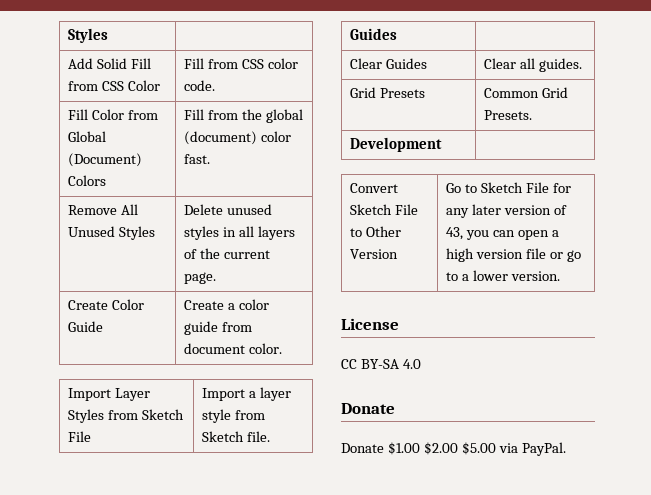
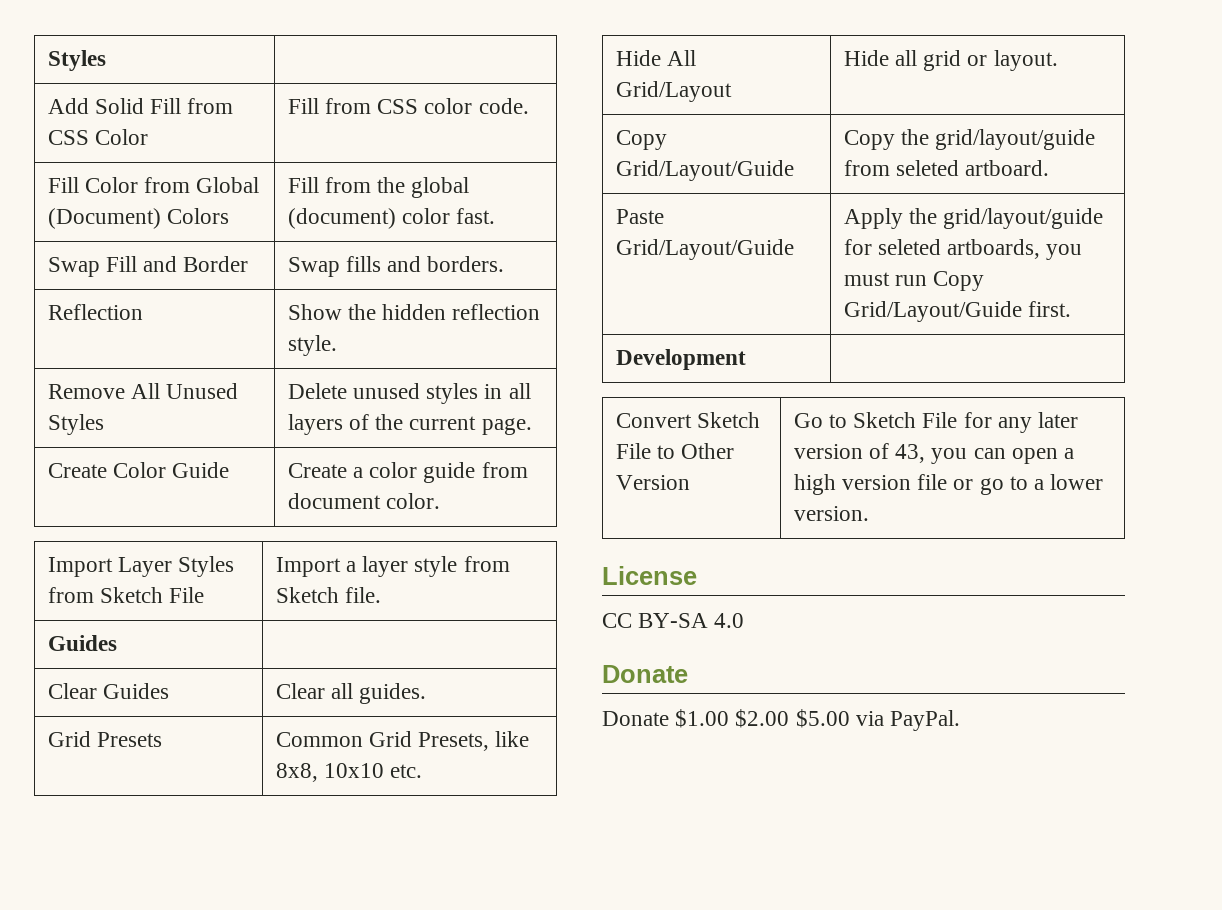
+ Swap Fill and Border | Swap fills and borders.
+ Reflection | Show the hidden reflection style.
- Grid Presets | Common Grid Presets.
+ Grid Presets | Common Grid Presets, like 8x8, 10x10 etc.
+ Hide All Grid/Layout | Hide all grid or layout.
+ Copy Grid/Layout/Guide | Copy the grid/layout/guide from seleted artboard.
+ Paste Grid/Layout/Guide | Apply the grid/layout/guide for seleted artboards, you must run Copy Grid/Layout/Guide first.

